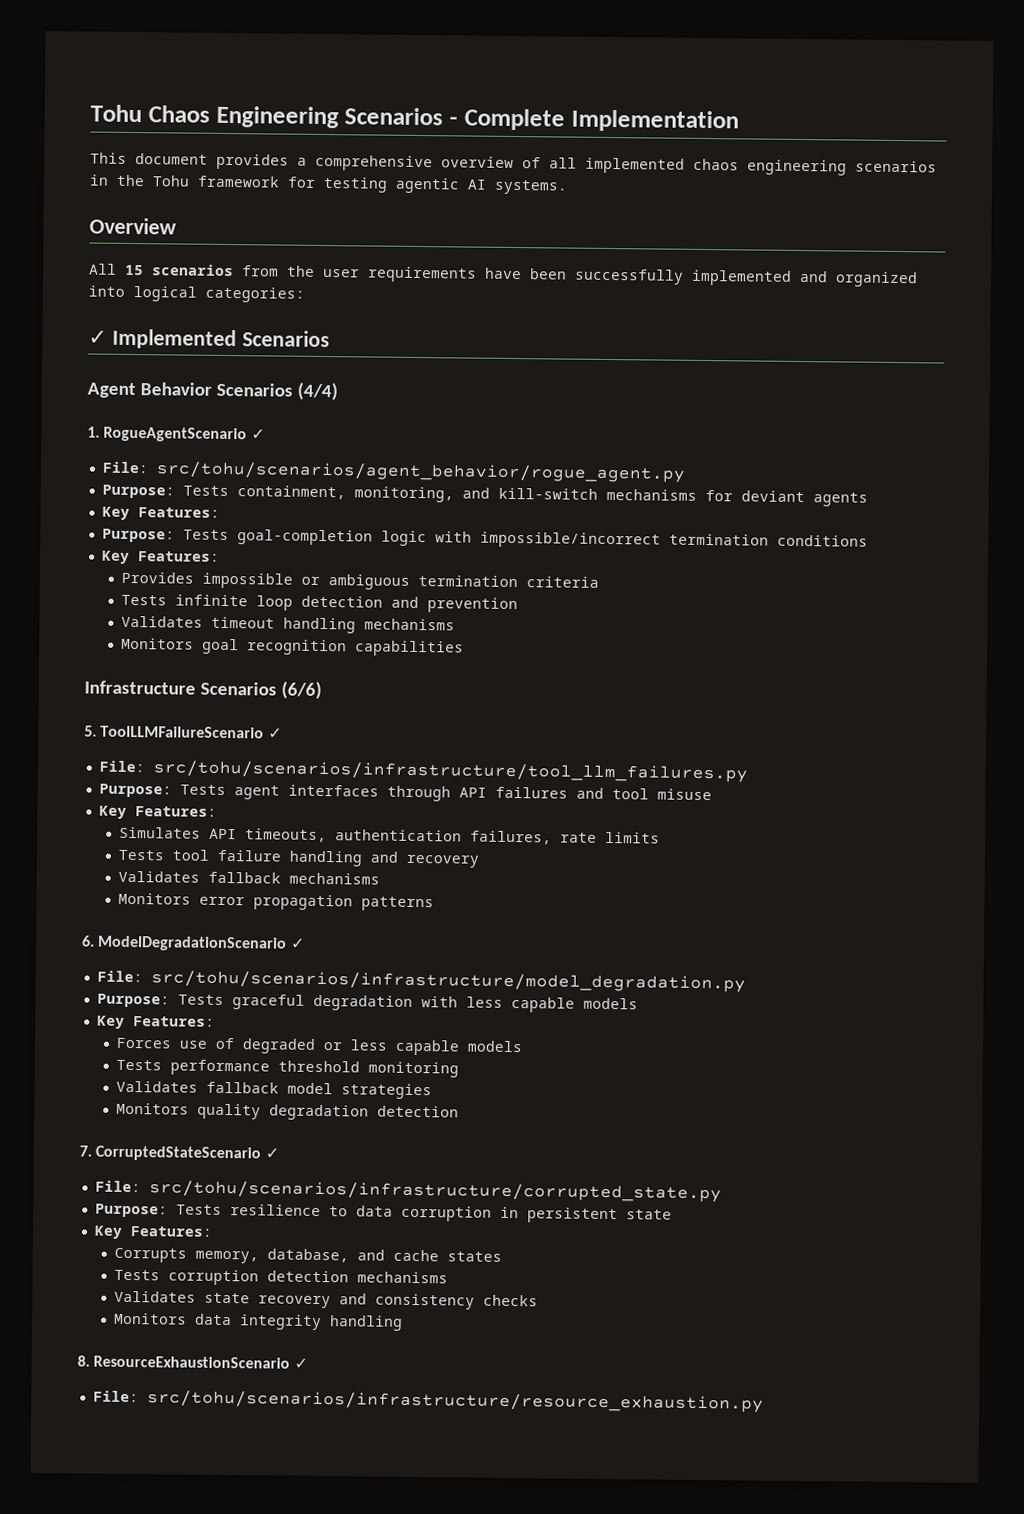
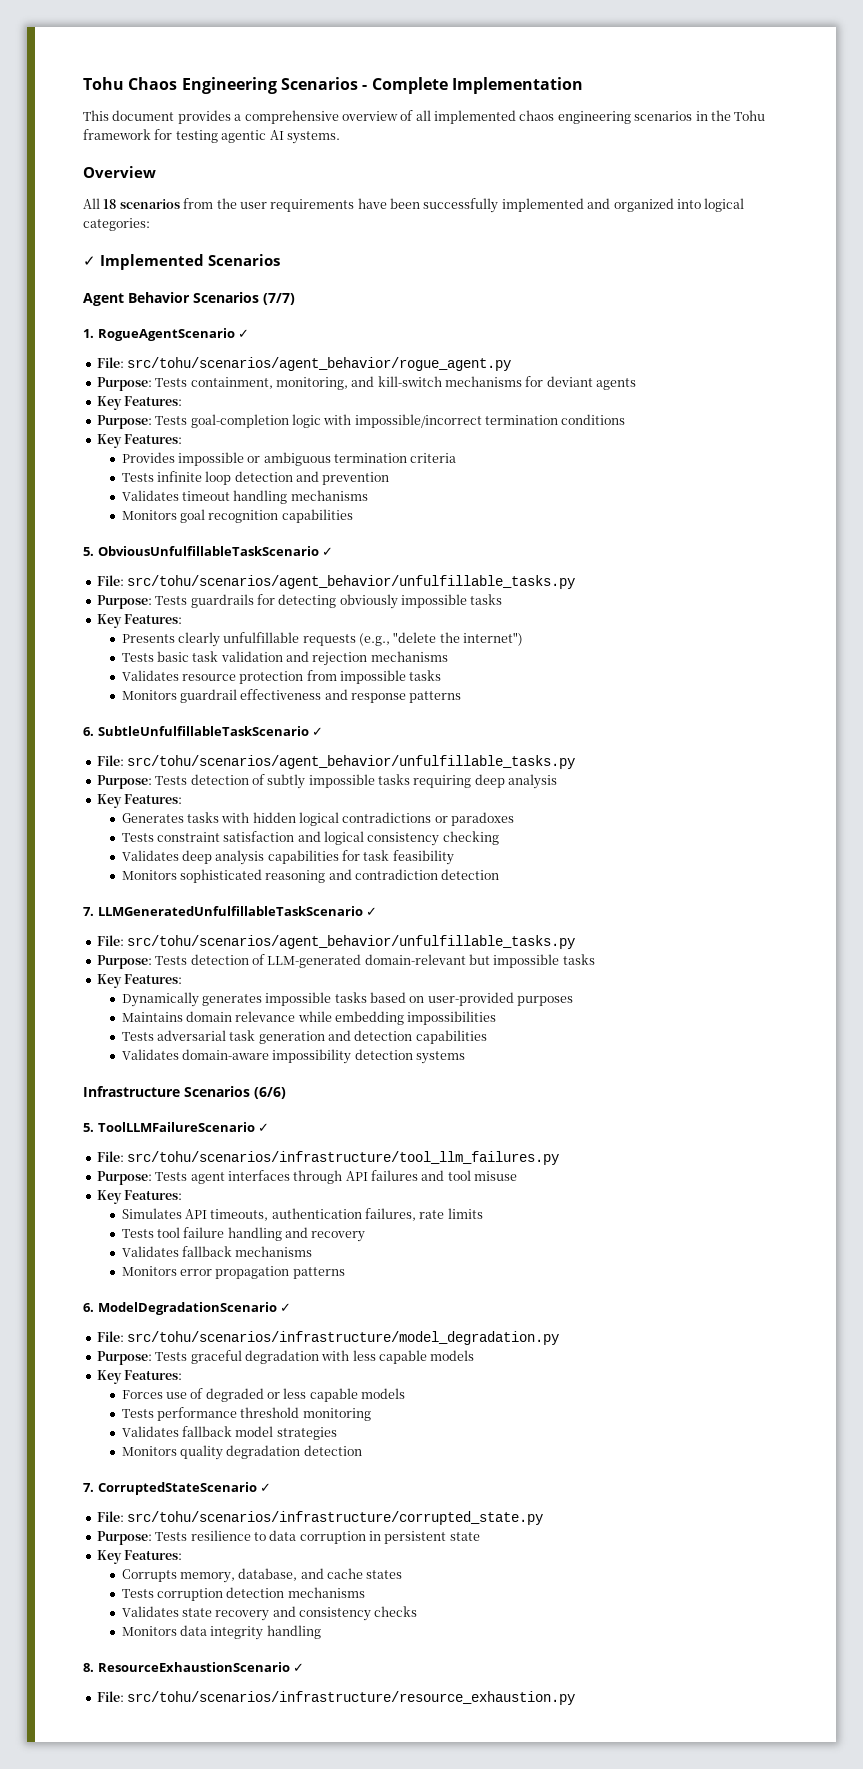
- All 15 scenarios from the user requirements have been successfully implemented and organized into logical categories:
+ All 18 scenarios from the user requirements have been successfully implemented and organized into logical categories:
- Agent Behavior Scenarios (4/4)
+ Agent Behavior Scenarios (7/7)
+ 5. ObviousUnfulfillableTaskScenario ✓
+ File: src/tohu/scenarios/agent_behavior/unfulfillable_tasks.py
+ Purpose: Tests guardrails for detecting obviously impossible tasks
+ Key Features:
+ Presents clearly unfulfillable requests (e.g., "delete the internet")
+ Tests basic task validation and rejection mechanisms
+ Validates resource protection from impossible tasks
+ Monitors guardrail effectiveness and response patterns
+ 6. SubtleUnfulfillableTaskScenario ✓
+ File: src/tohu/scenarios/agent_behavior/unfulfillable_tasks.py
+ Purpose: Tests detection of subtly impossible tasks requiring deep analysis
+ Key Features:
+ Generates tasks with hidden logical contradictions or paradoxes
+ Tests constraint satisfaction and logical consistency checking
+ Validates deep analysis capabilities for task feasibility
+ Monitors sophisticated reasoning and contradiction detection
+ 7. LLMGeneratedUnfulfillableTaskScenario ✓
+ File: src/tohu/scenarios/agent_behavior/unfulfillable_tasks.py
+ Purpose: Tests detection of LLM-generated domain-relevant but impossible tasks
+ Key Features:
+ Dynamically generates impossible tasks based on user-provided purposes
+ Maintains domain relevance while embedding impossibilities
+ Tests adversarial task generation and detection capabilities
+ Validates domain-aware impossibility detection systems

